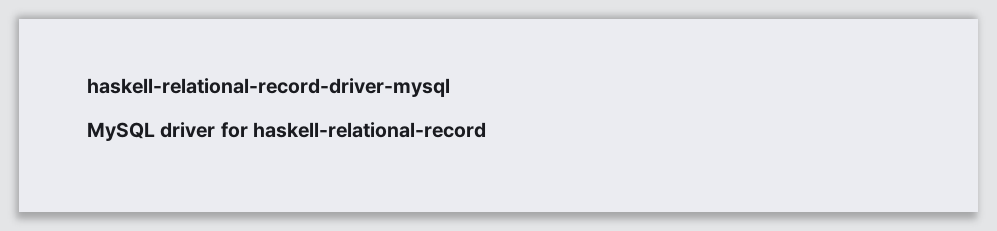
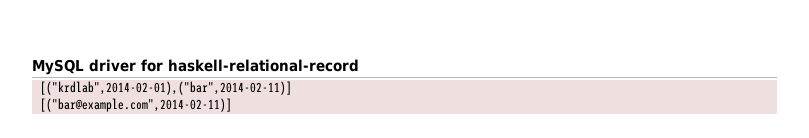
- haskell-relational-record-driver-mysql
+ [("krdlab",2014-02-01),("bar",2014-02-11)]
+ [("bar@example.com",2014-02-11)]

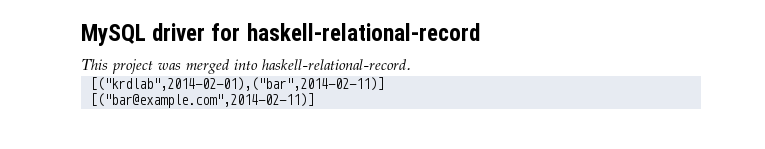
+ This project was merged into haskell-relational-record.

